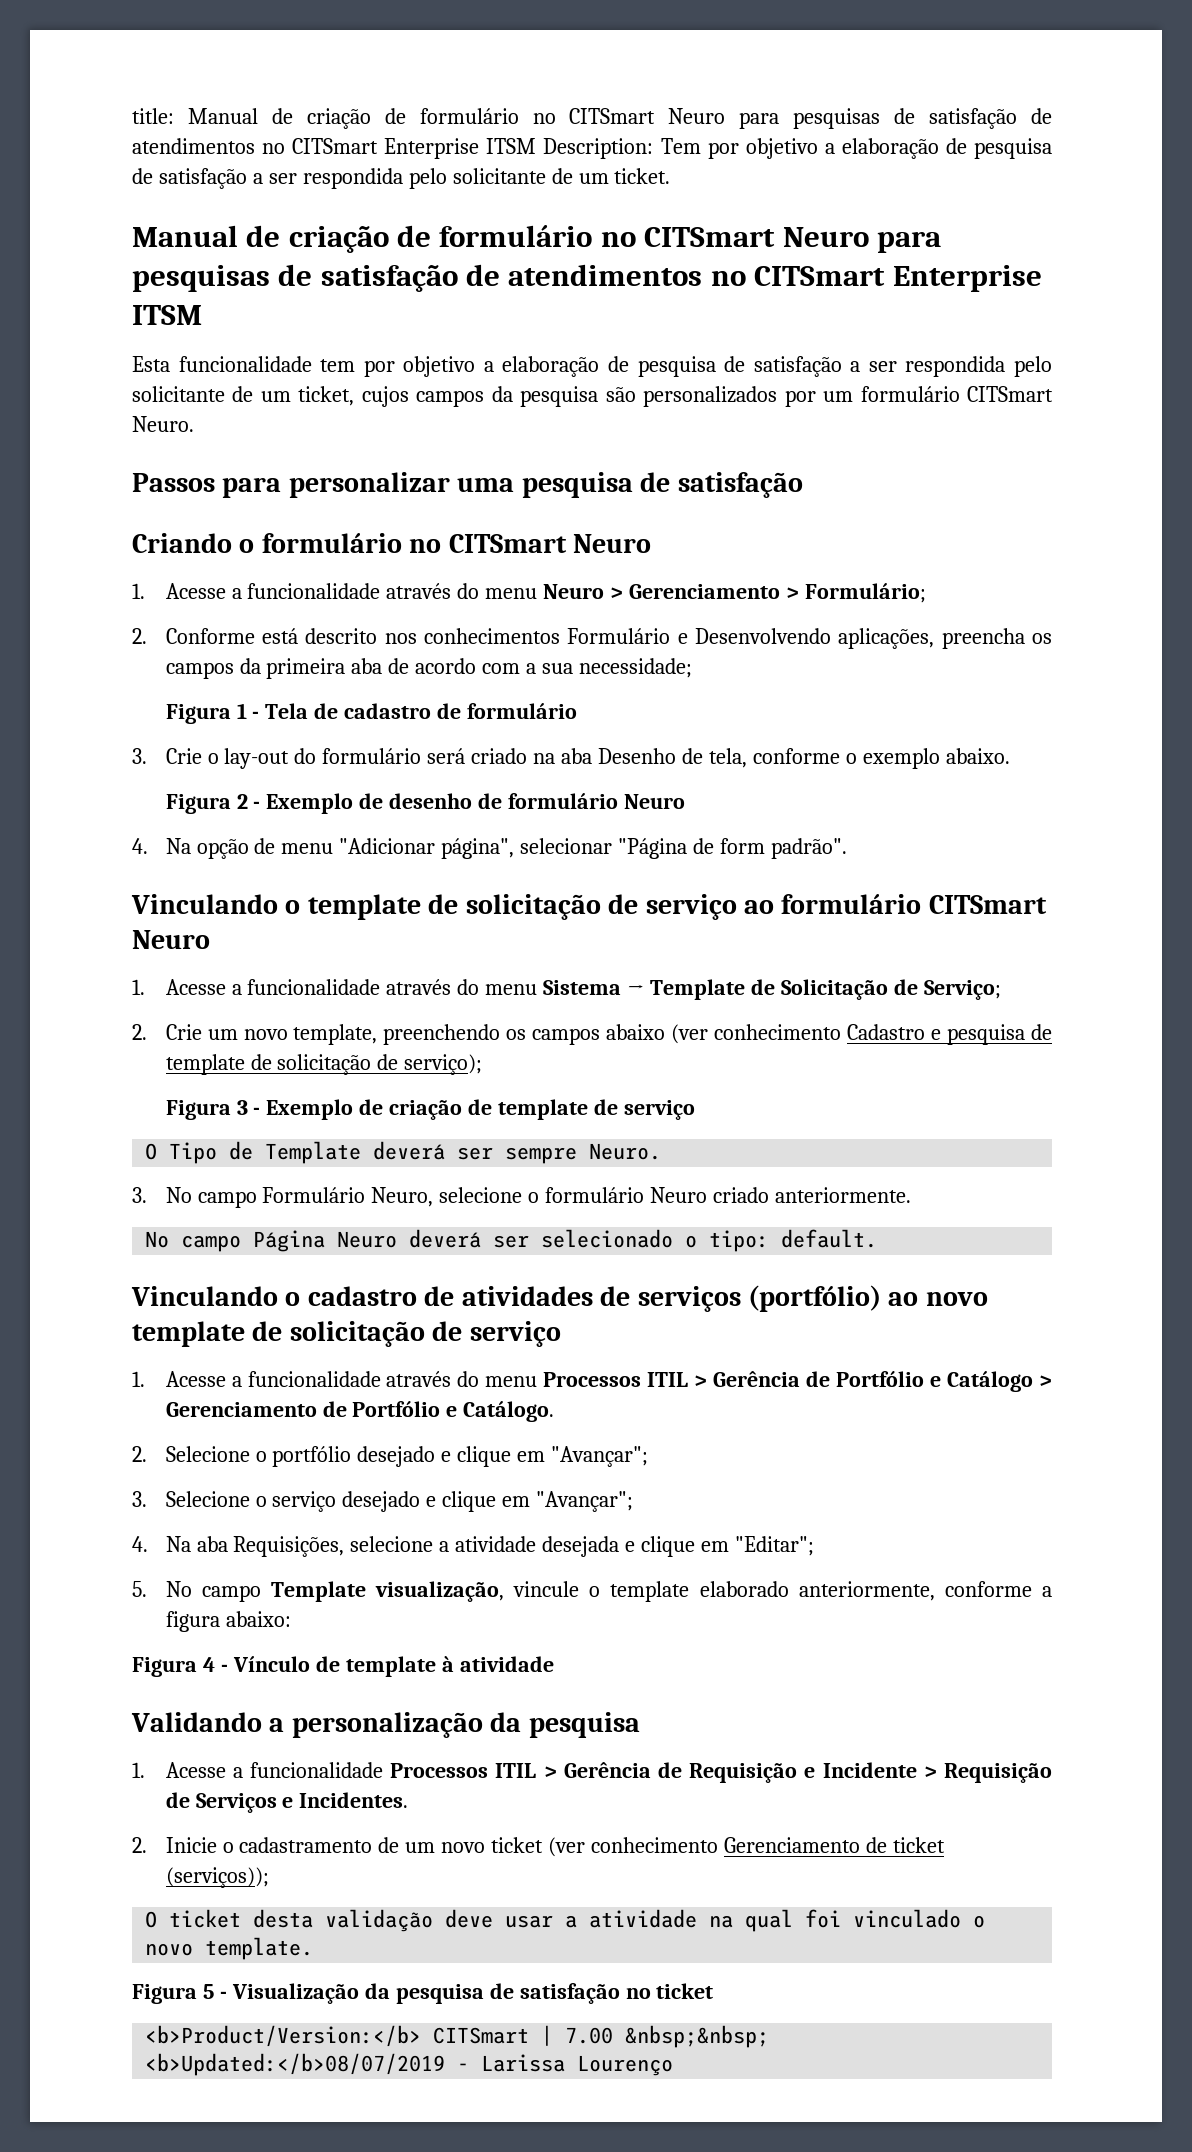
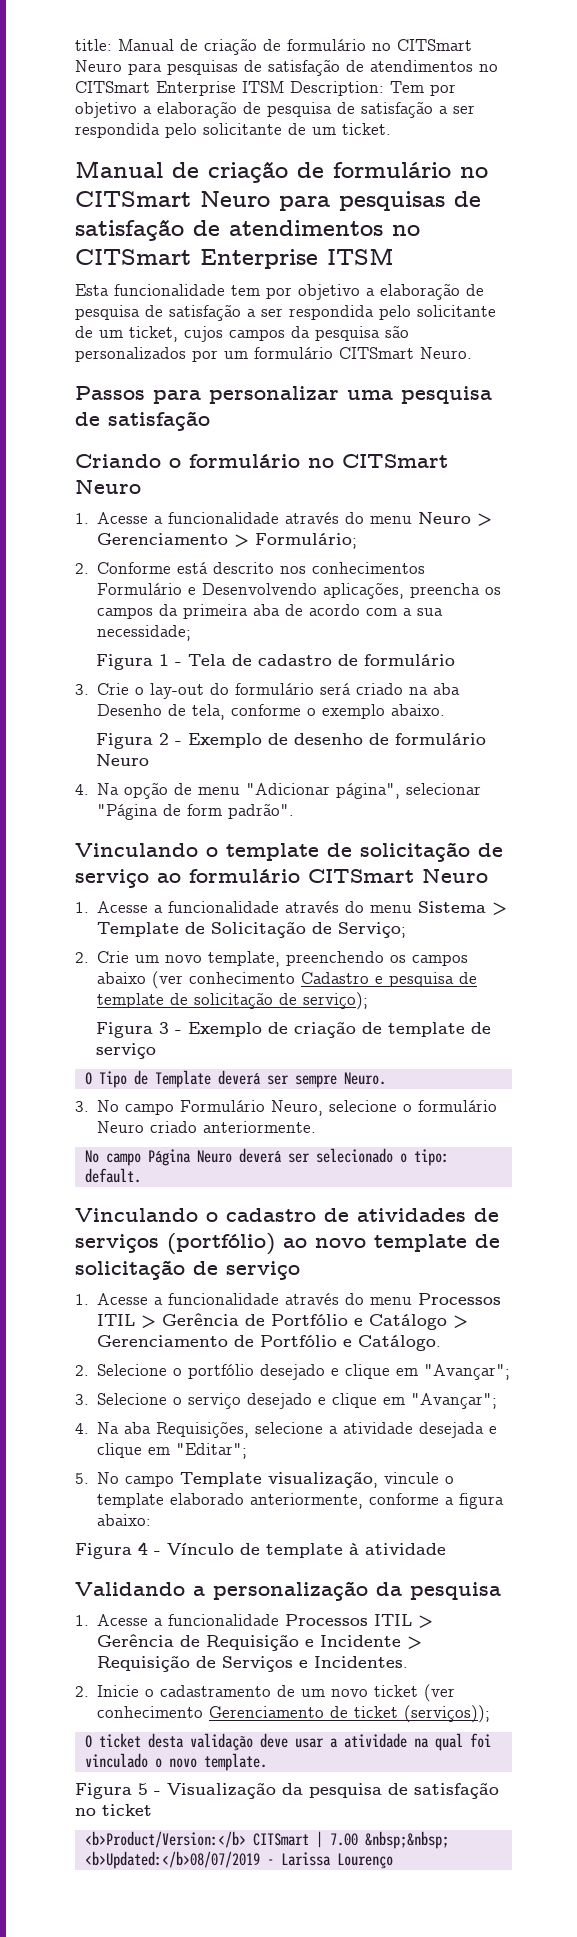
- 1. Acesse a funcionalidade através do menu Sistema → Template de Solicitação de Serviço;
+ 1. Acesse a funcionalidade através do menu Sistema > Template de Solicitação de Serviço;

